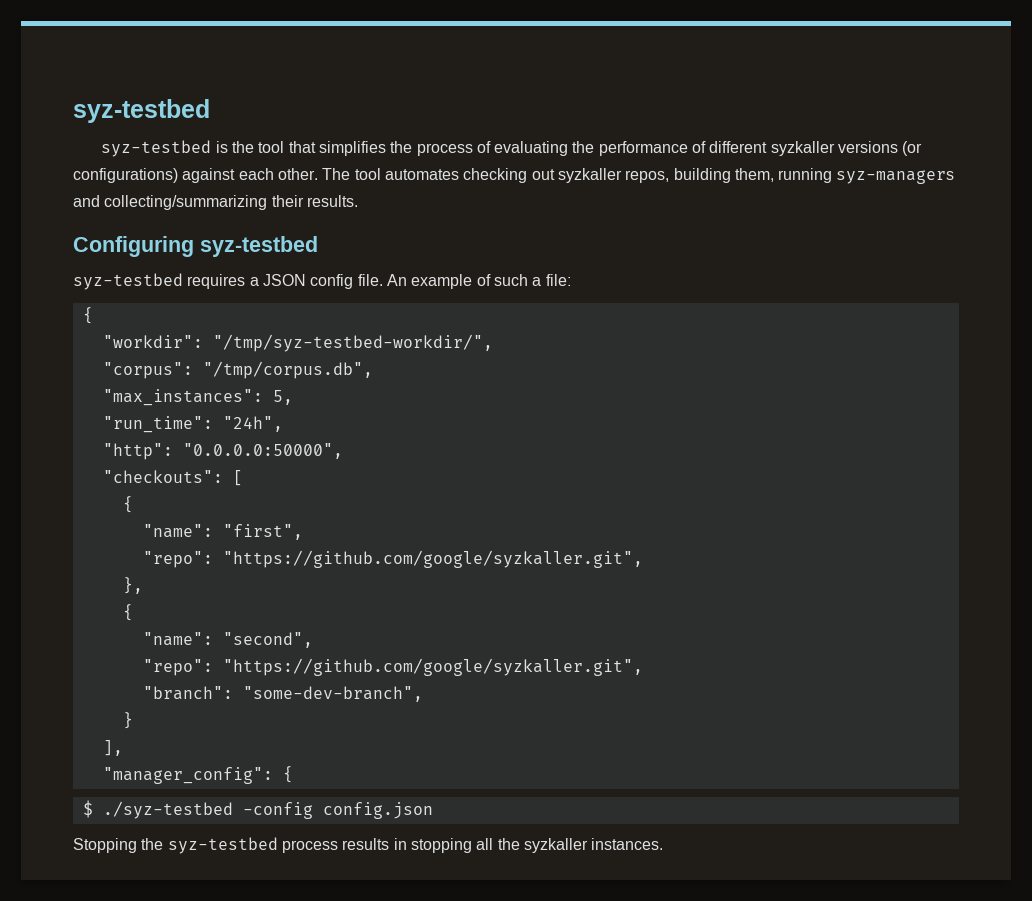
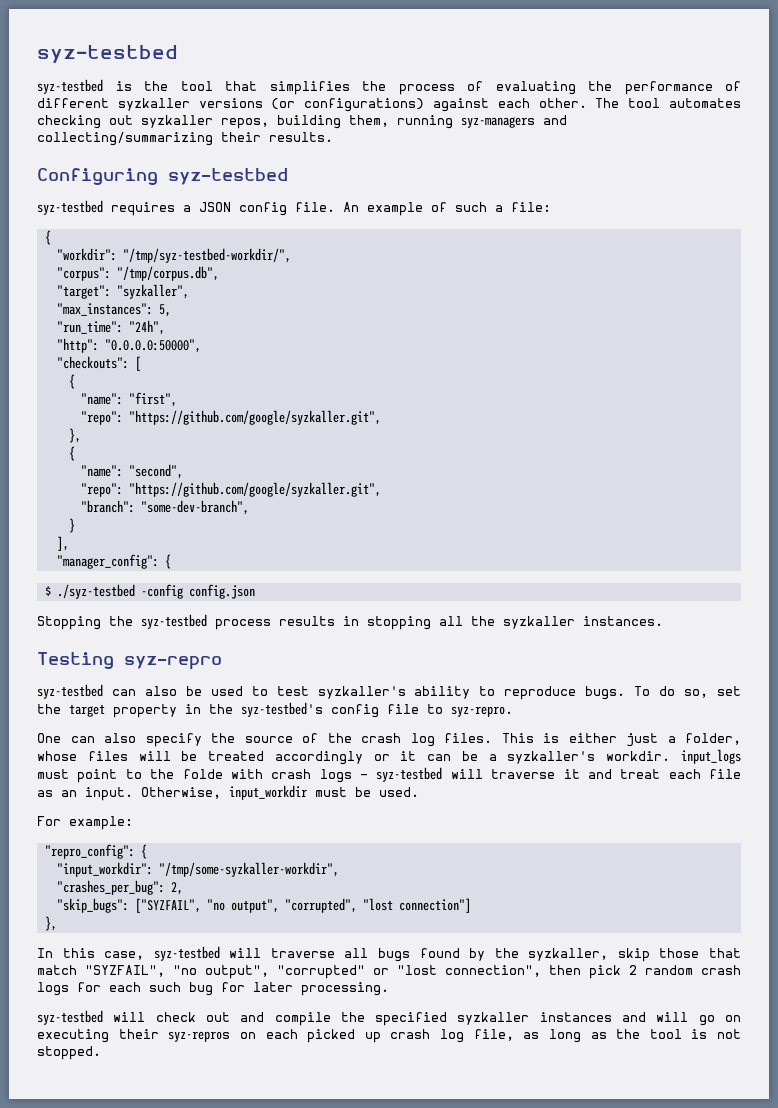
+ "target": "syzkaller",
+ Testing syz-repro
+ syz-testbed can also be used to test syzkaller's ability to reproduce bugs. To do so, set the target property in the syz-testbed's config file to syz-repro.
+ One can also specify the source of the crash log files. This is either just a folder, whose files will be treated accordingly or it can be a syzkaller's workdir. input_logs must point to the folde with crash logs - syz-testbed will traverse it and treat each file as an input. Otherwise, input_workdir must be used.
+ For example:
+ "repro_config": {
+ "input_workdir": "/tmp/some-syzkaller-workdir",
+ "crashes_per_bug": 2,
+ "skip_bugs": ["SYZFAIL", "no output", "corrupted", "lost connection"]
+ },
+ In this case, syz-testbed will traverse all bugs found by the syzkaller, skip those that match "SYZFAIL", "no output", "corrupted" or "lost connection", then pick 2 random crash logs for each such bug for later processing.
+ syz-testbed will check out and compile the specified syzkaller instances and will go on executing their syz-repros on each picked up crash log file, as long as the tool is not stopped.

